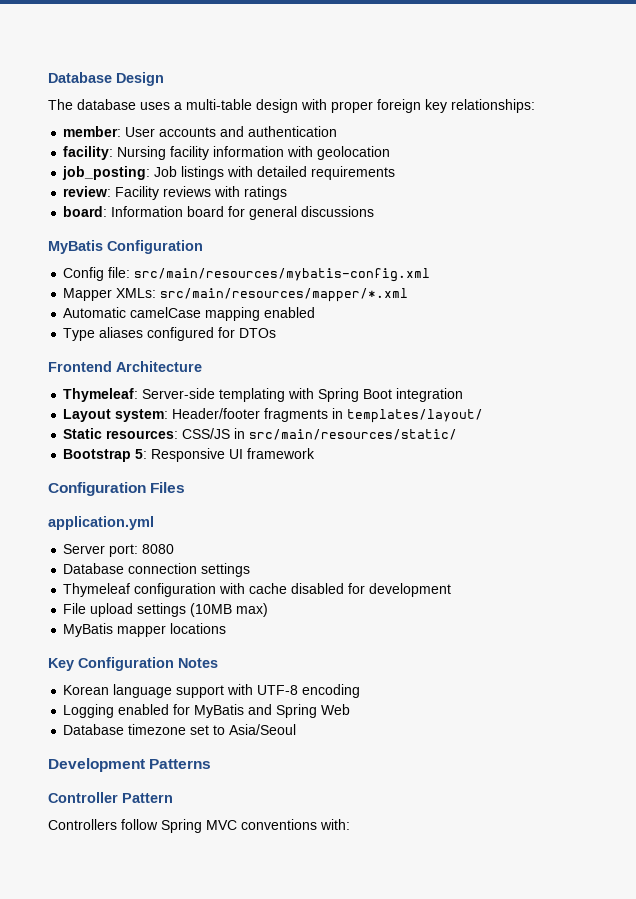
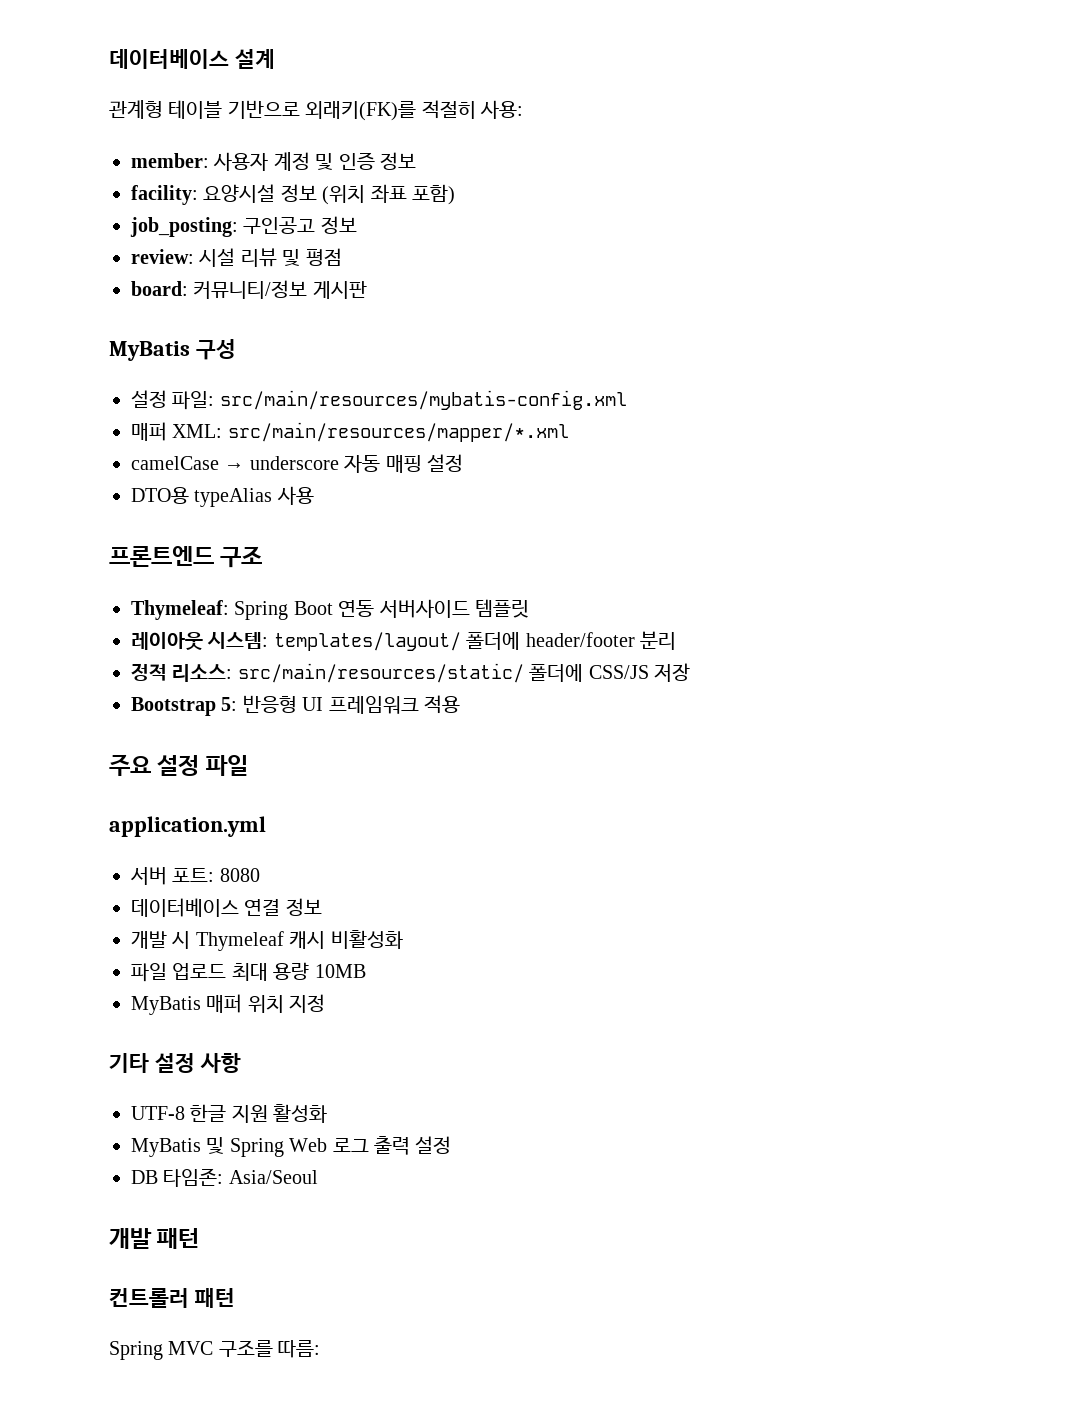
- Database Design
- The database uses a multi-table design with proper foreign key relationships:
- member: User accounts and authentication
- facility: Nursing facility information with geolocation
- job_posting: Job listings with detailed requirements
- review: Facility reviews with ratings
- board: Information board for general discussions
- MyBatis Configuration
- Config file: src/main/resources/mybatis-config.xml
+ 데이터베이스 설계
+ 관계형 테이블 기반으로 외래키(FK)를 적절히 사용:
+ member: 사용자 계정 및 인증 정보
+ facility: 요양시설 정보 (위치 좌표 포함)
+ job_posting: 구인공고 정보
+ review: 시설 리뷰 및 평점
+ board: 커뮤니티/정보 게시판
+ MyBatis 구성
+ 설정 파일: src/main/resources/mybatis-config.xml
- Mapper XMLs: src/main/resources/mapper/*.xml
+ 매퍼 XML: src/main/resources/mapper/*.xml
- Automatic camelCase mapping enabled
- Type aliases configured for DTOs
- Frontend Architecture
- Thymeleaf: Server-side templating with Spring Boot integration
- Layout system: Header/footer fragments in templates/layout/
- Static resources: CSS/JS in src/main/resources/static/
- Bootstrap 5: Responsive UI framework
- Configuration Files
+ camelCase → underscore 자동 매핑 설정
+ DTO용 typeAlias 사용
+ 프론트엔드 구조
+ Thymeleaf: Spring Boot 연동 서버사이드 템플릿
+ 레이아웃 시스템: templates/layout/ 폴더에 header/footer 분리
+ 정적 리소스: src/main/resources/static/ 폴더에 CSS/JS 저장
+ Bootstrap 5: 반응형 UI 프레임워크 적용
+ 주요 설정 파일
- Server port: 8080
+ 서버 포트: 8080
- Database connection settings
- Thymeleaf configuration with cache disabled for development
- File upload settings (10MB max)
- MyBatis mapper locations
- Key Configuration Notes
- Korean language support with UTF-8 encoding
- Logging enabled for MyBatis and Spring Web
- Database timezone set to Asia/Seoul
- Development Patterns
- Controller Pattern
- Controllers follow Spring MVC conventions with:
+ 데이터베이스 연결 정보
+ 개발 시 Thymeleaf 캐시 비활성화
+ 파일 업로드 최대 용량 10MB
+ MyBatis 매퍼 위치 지정
+ 기타 설정 사항
+ UTF-8 한글 지원 활성화
+ MyBatis 및 Spring Web 로그 출력 설정
+ DB 타임존: Asia/Seoul
+ 개발 패턴
+ 컨트롤러 패턴
+ Spring MVC 구조를 따름:

